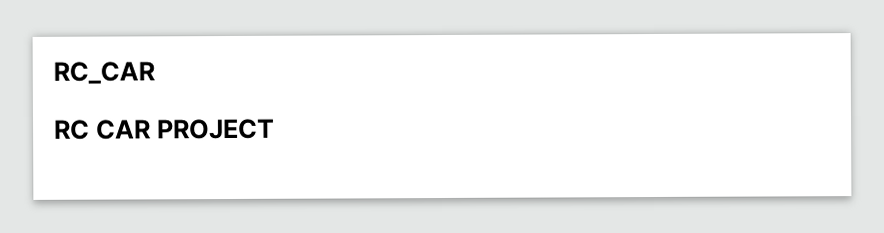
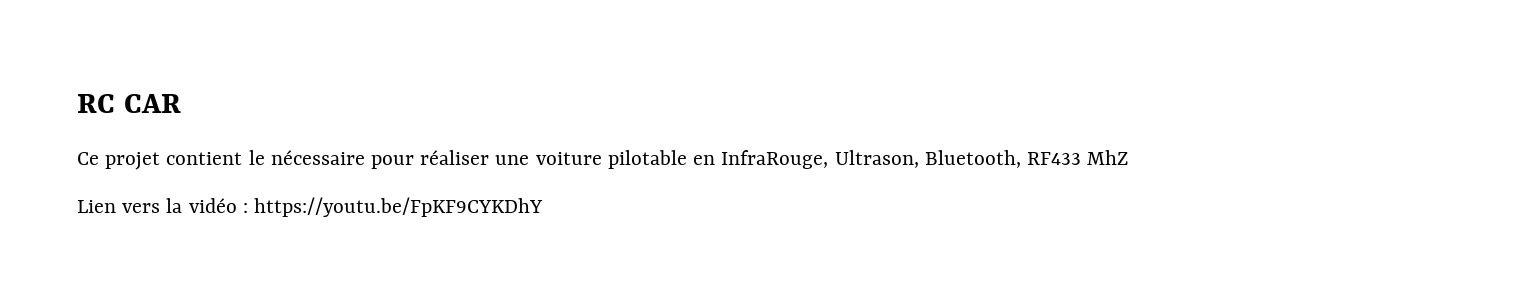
- RC_CAR
- RC CAR PROJECT
+ RC CAR
+ Ce projet contient le nécessaire pour réaliser une voiture pilotable en InfraRouge, Ultrason, Bluetooth, RF433 MhZ
+ Lien vers la vidéo : https://youtu.be/FpKF9CYKDhY

